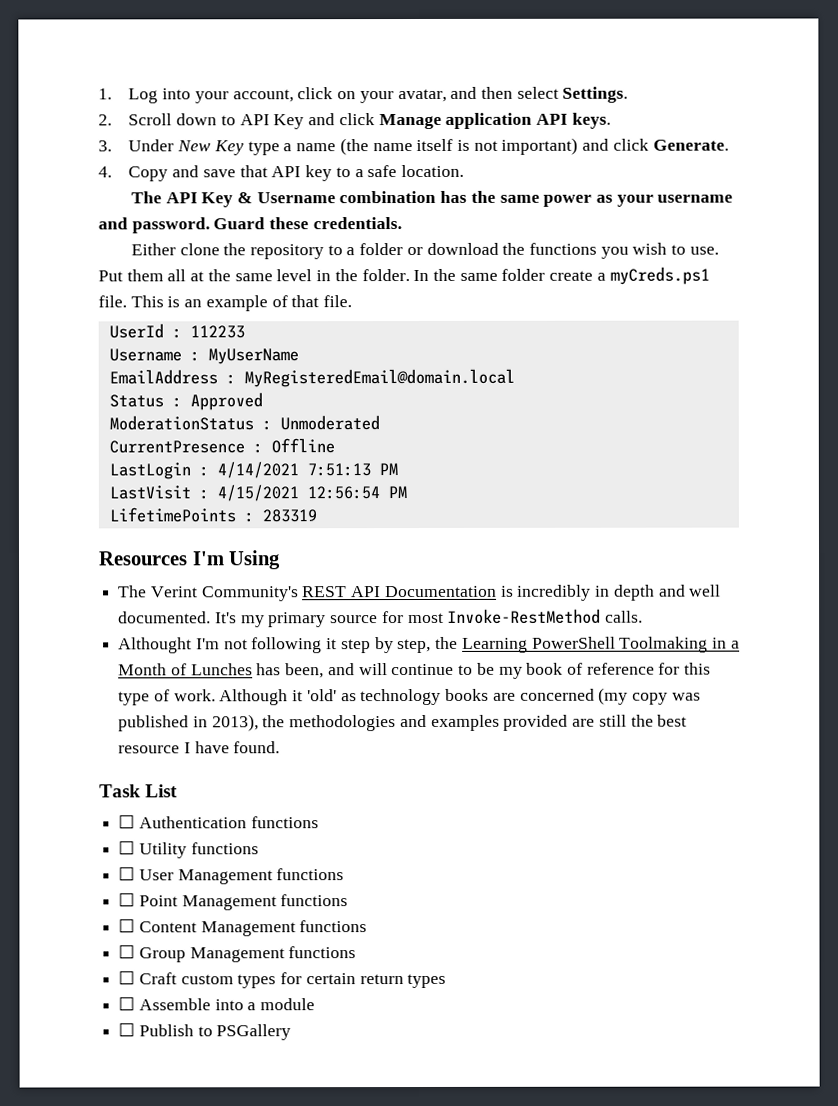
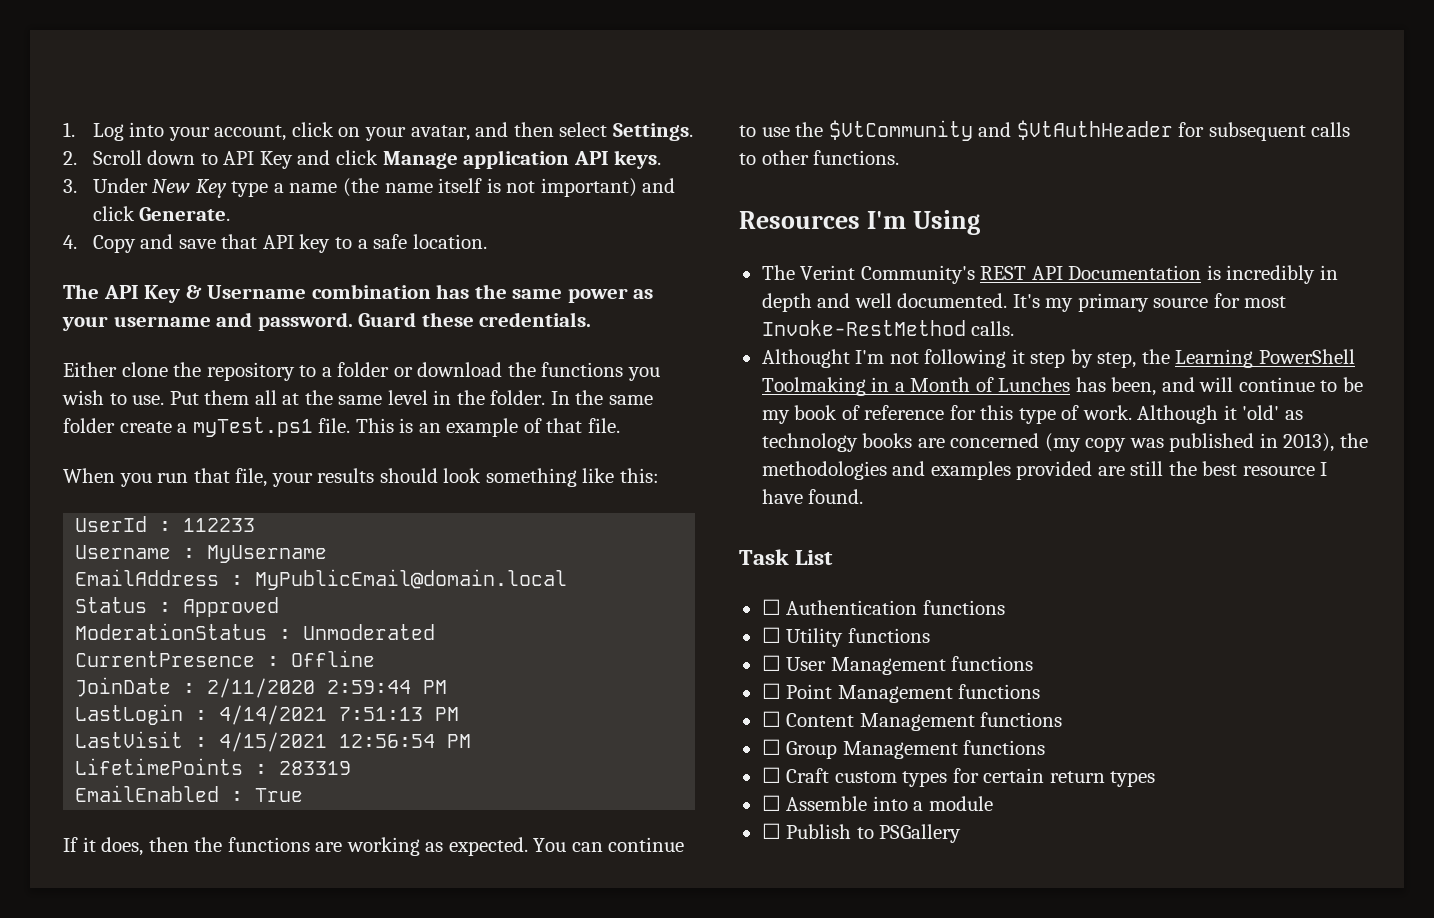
- In the same folder create a myCreds.ps1 file.
+ In the same folder create a myTest.ps1 file.
+ When you run that file, your results should look something like this:
- Username : MyUserName
+ Username : MyUsername
- EmailAddress : MyRegisteredEmail@domain.local
+ EmailAddress : MyPublicEmail@domain.local
+ JoinDate : 2/11/2020 2:59:44 PM
+ EmailEnabled : True
+ If it does, then the functions are working as expected. You can continue to use the $VtCommunity and $VtAuthHeader for subsequent calls to other functions.

